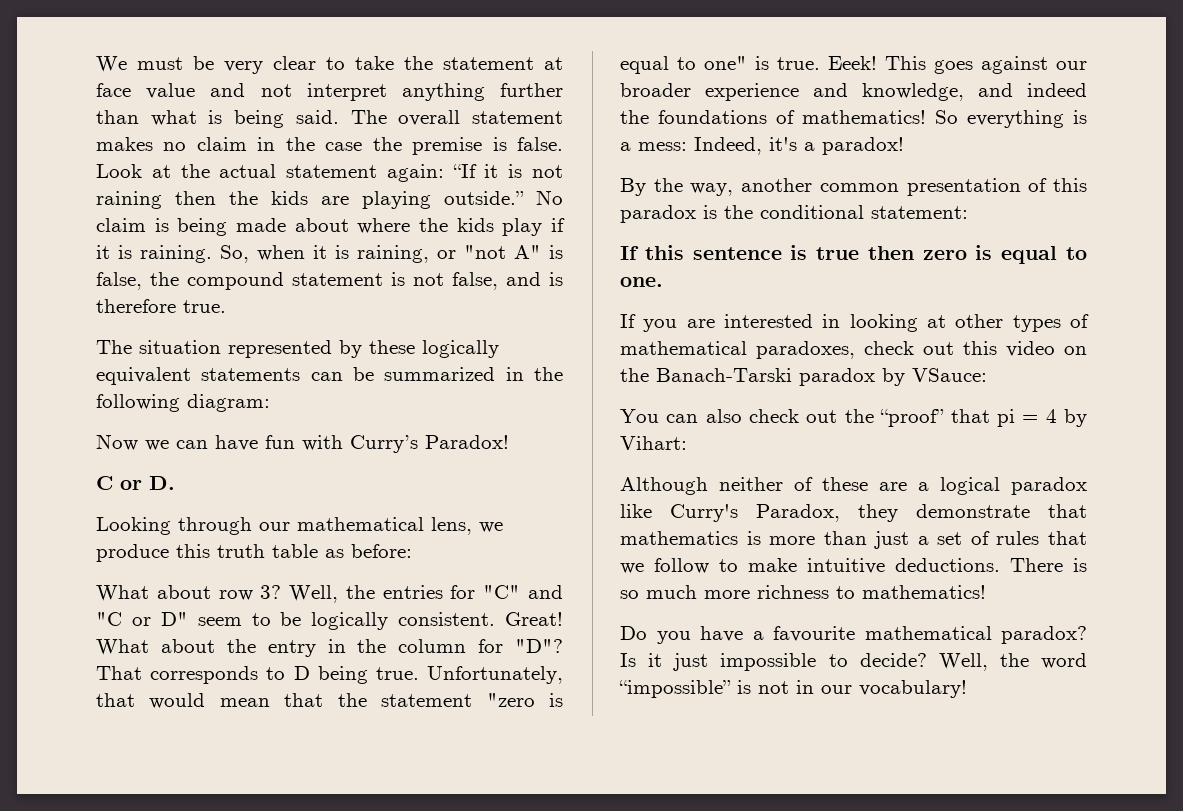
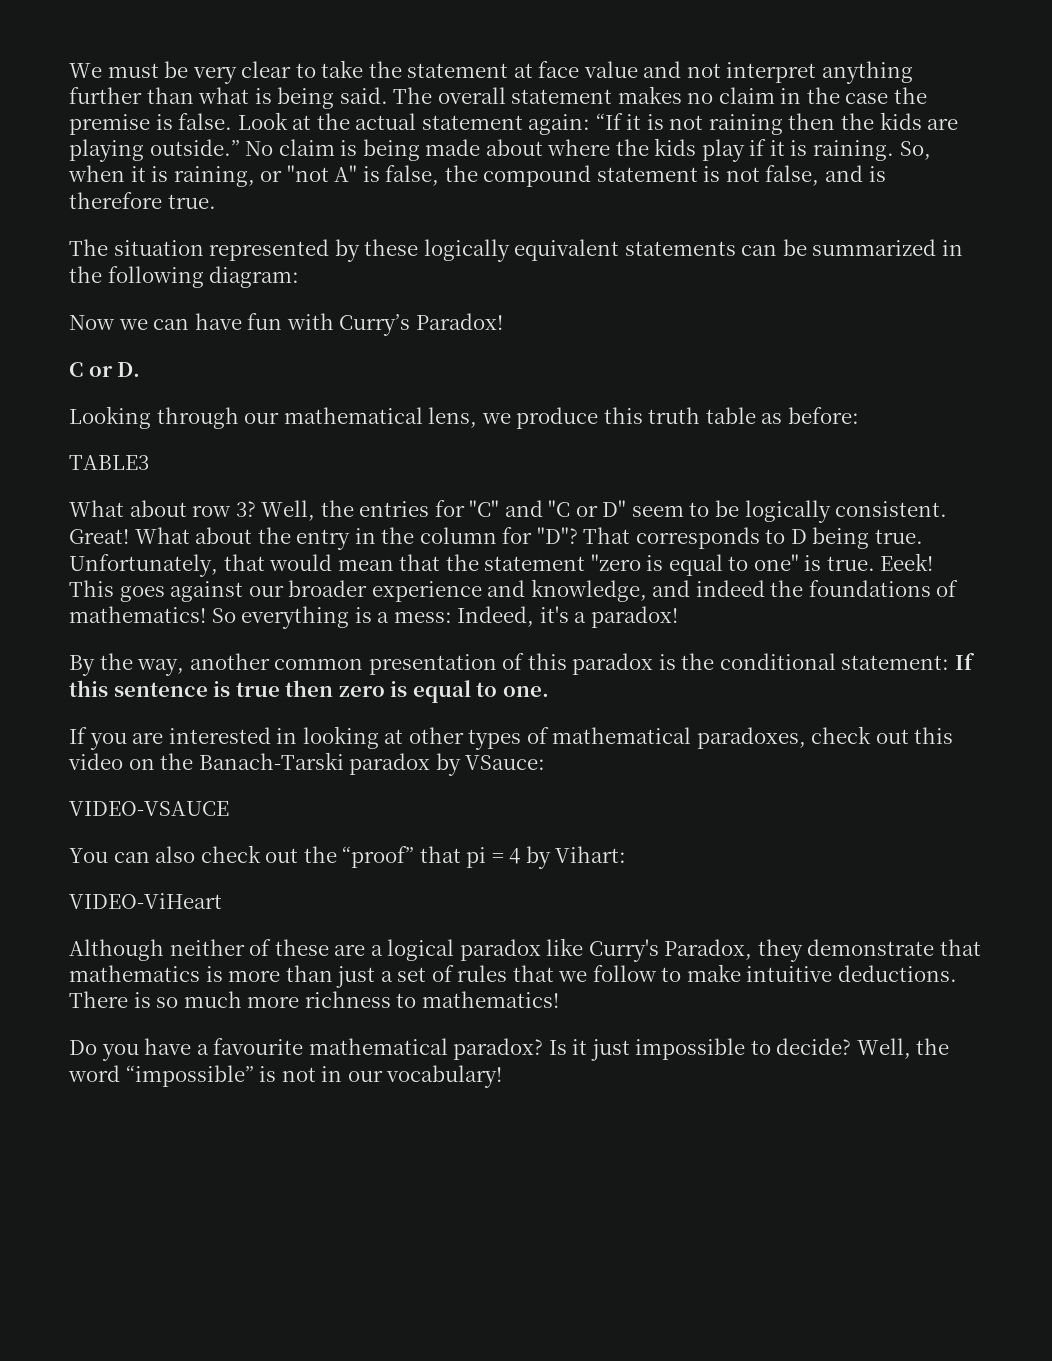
+ TABLE3
- By the way, another common presentation of this paradox is the conditional statement:
- If this sentence is true then zero is equal to one.
+ By the way, another common presentation of this paradox is the conditional statement: If this sentence is true then zero is equal to one.
+ VIDEO-VSAUCE
+ VIDEO-ViHeart

